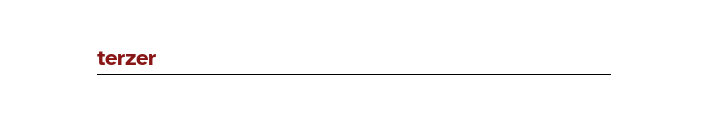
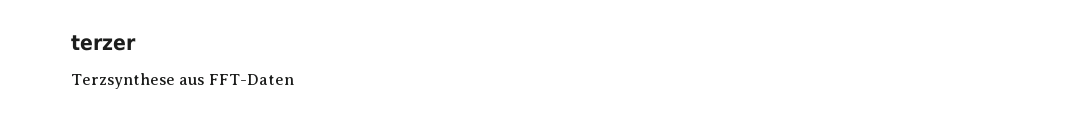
+ Terzsynthese aus FFT-Daten

